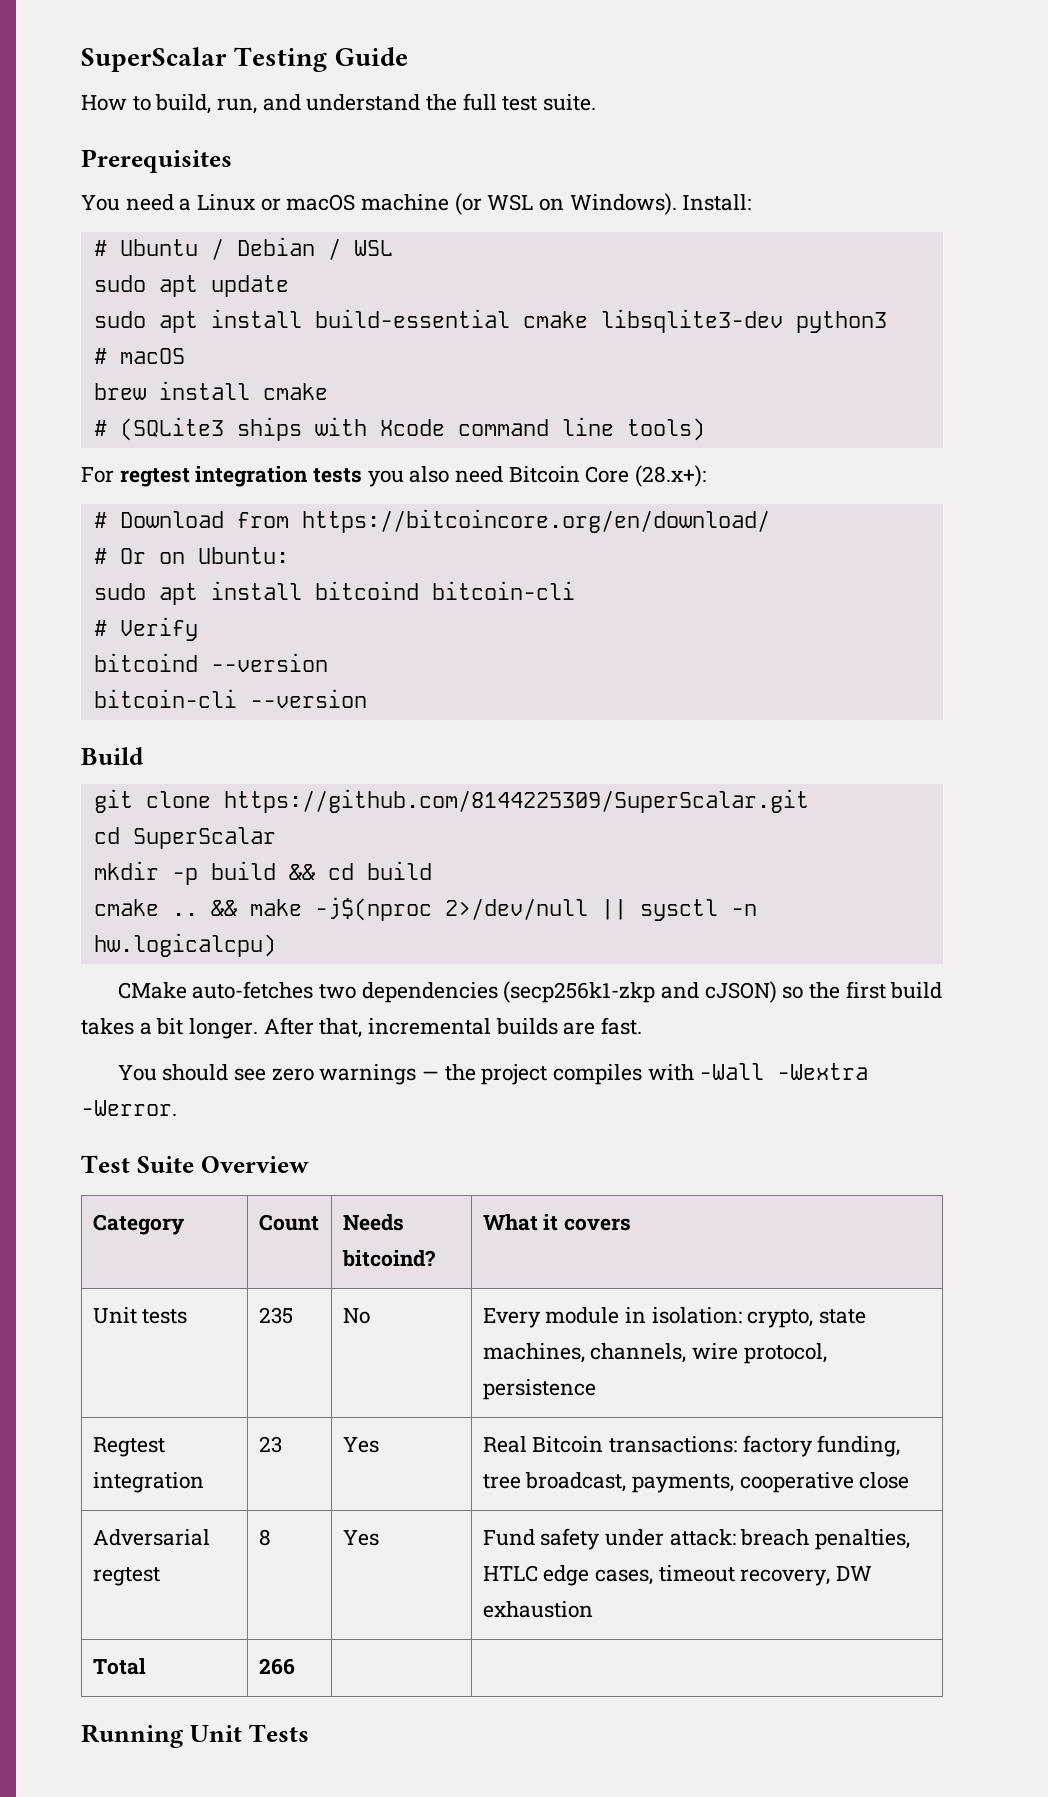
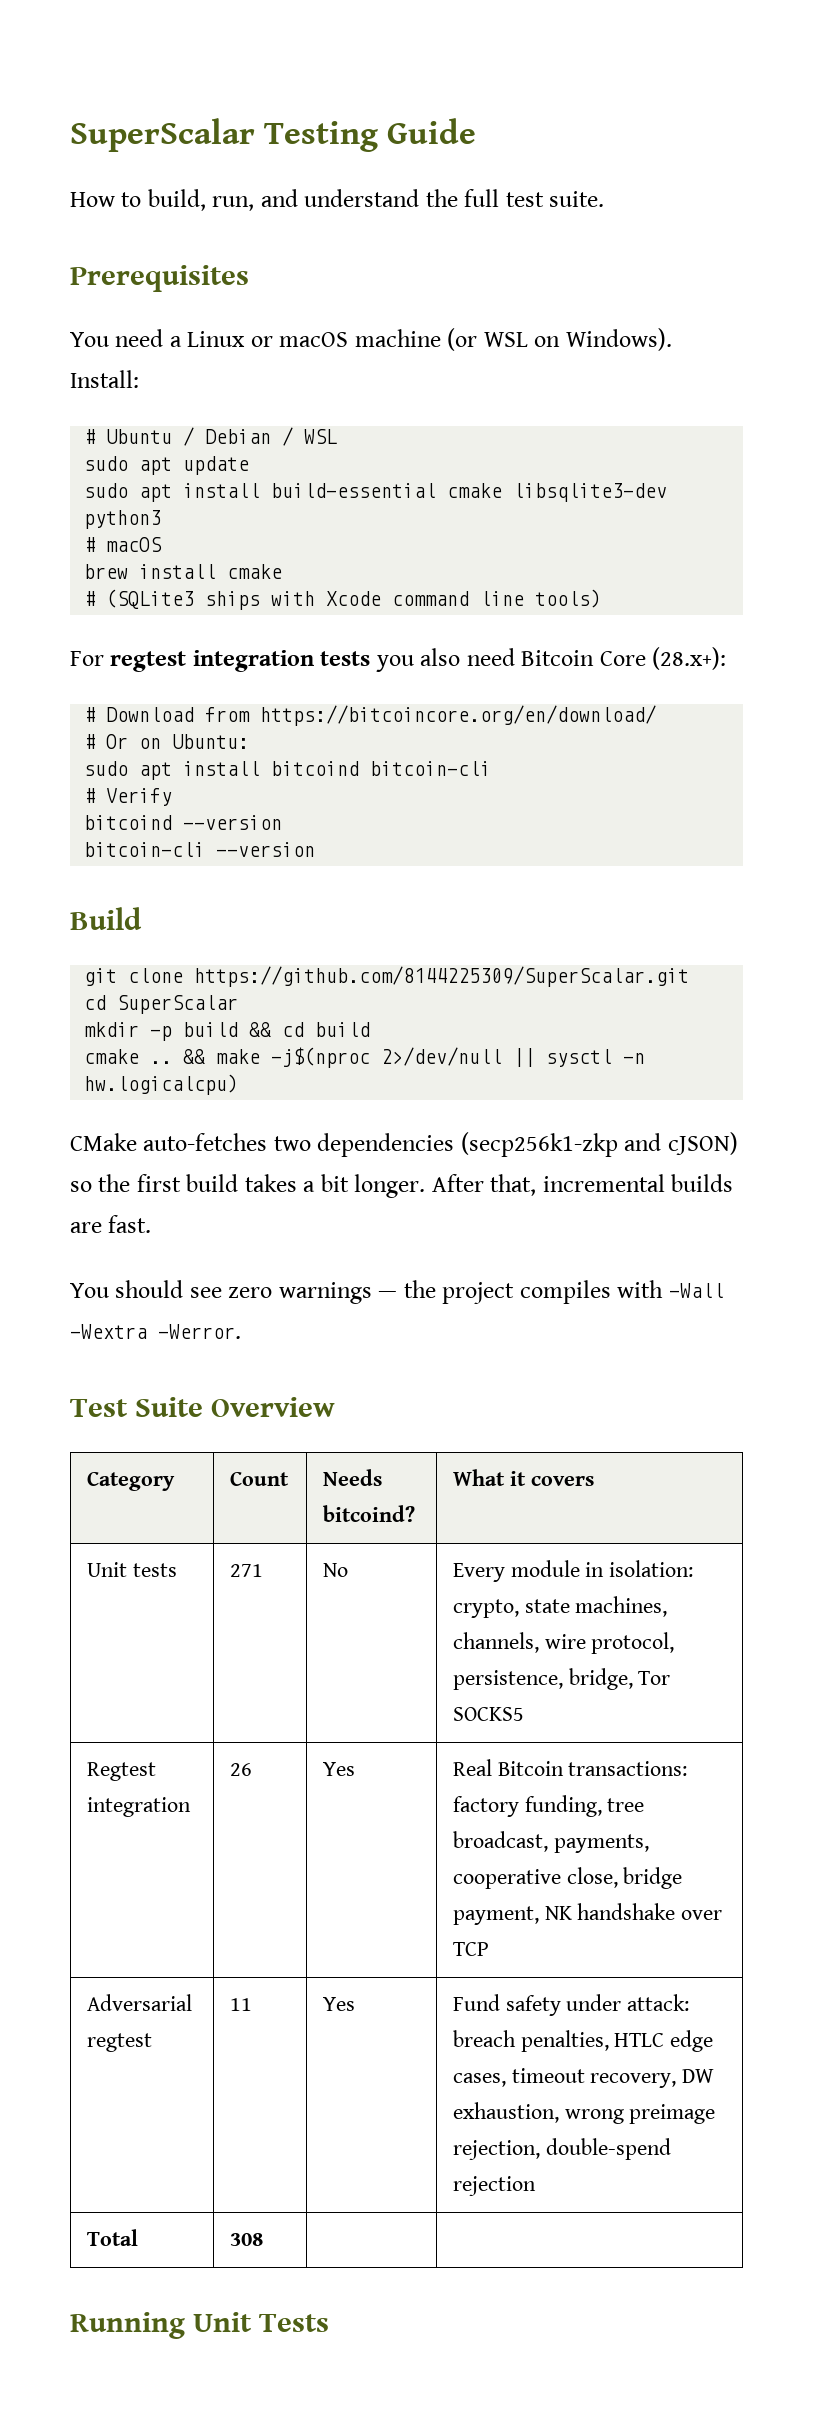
- Unit tests | 235 | No | Every module in isolation: crypto, state machines, channels, wire protocol, persistence
+ Unit tests | 271 | No | Every module in isolation: crypto, state machines, channels, wire protocol, persistence, bridge, Tor SOCKS5
- Regtest integration | 23 | Yes | Real Bitcoin transactions: factory funding, tree broadcast, payments, cooperative close
+ Regtest integration | 26 | Yes | Real Bitcoin transactions: factory funding, tree broadcast, payments, cooperative close, bridge payment, NK handshake over TCP
- Adversarial regtest | 8 | Yes | Fund safety under attack: breach penalties, HTLC edge cases, timeout recovery, DW exhaustion
+ Adversarial regtest | 11 | Yes | Fund safety under attack: breach penalties, HTLC edge cases, timeout recovery, DW exhaustion, wrong preimage rejection, double-spend rejection
- Total | 266 | |
+ Total | 308 | |

